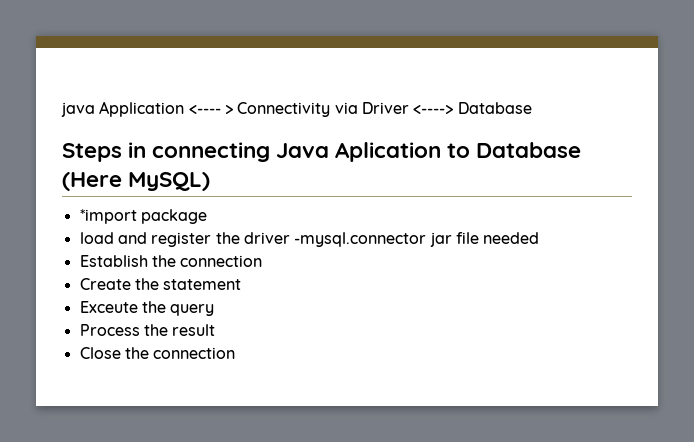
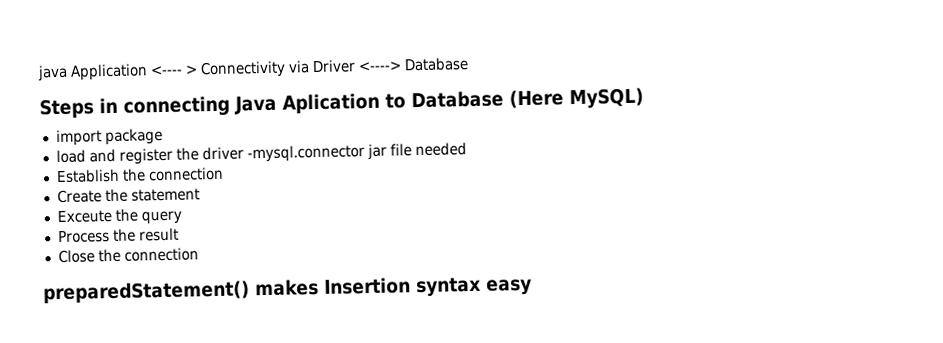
- *import package
+ import package
+ preparedStatement() makes Insertion syntax easy

